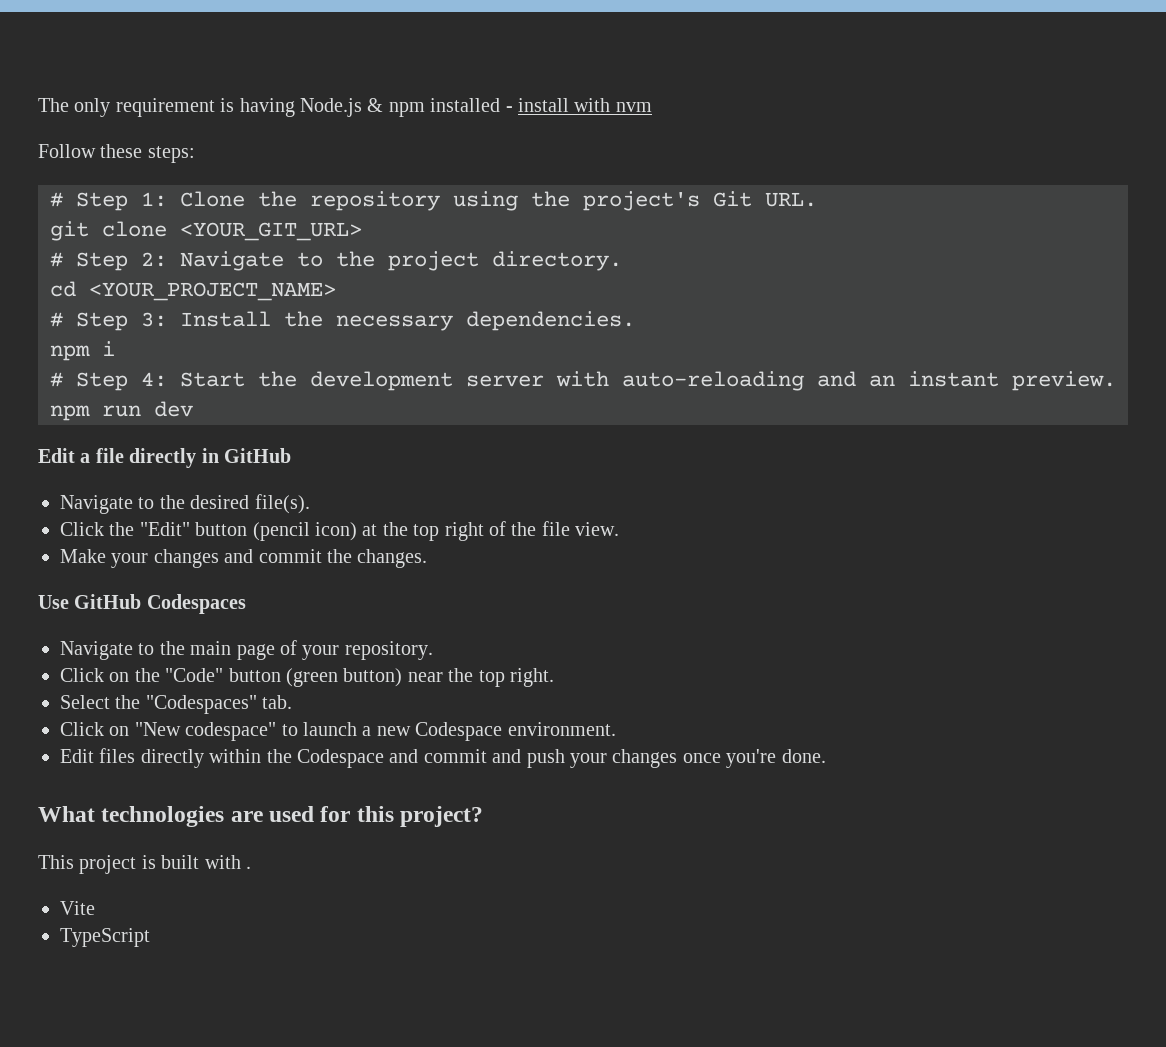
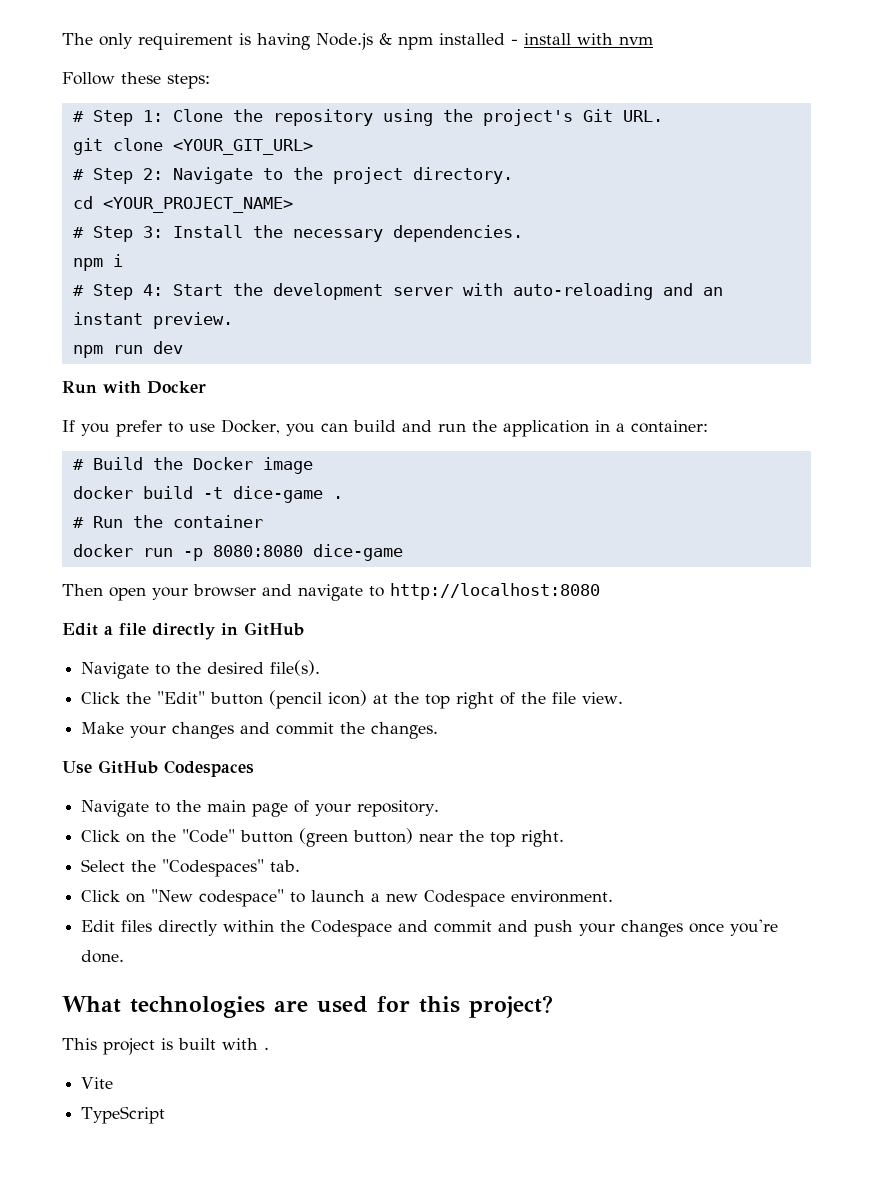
+ Run with Docker
+ If you prefer to use Docker, you can build and run the application in a container:
+ # Build the Docker image
+ docker build -t dice-game .
+ # Run the container
+ docker run -p 8080:8080 dice-game
+ Then open your browser and navigate to http://localhost:8080

